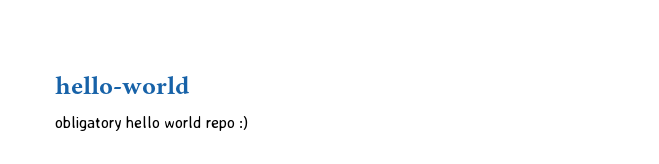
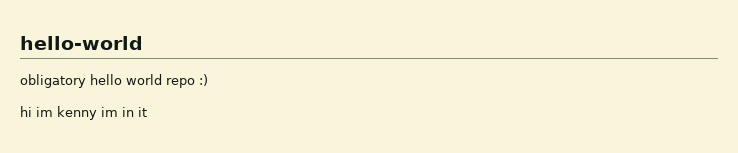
+ hi im kenny im in it

